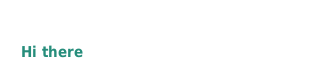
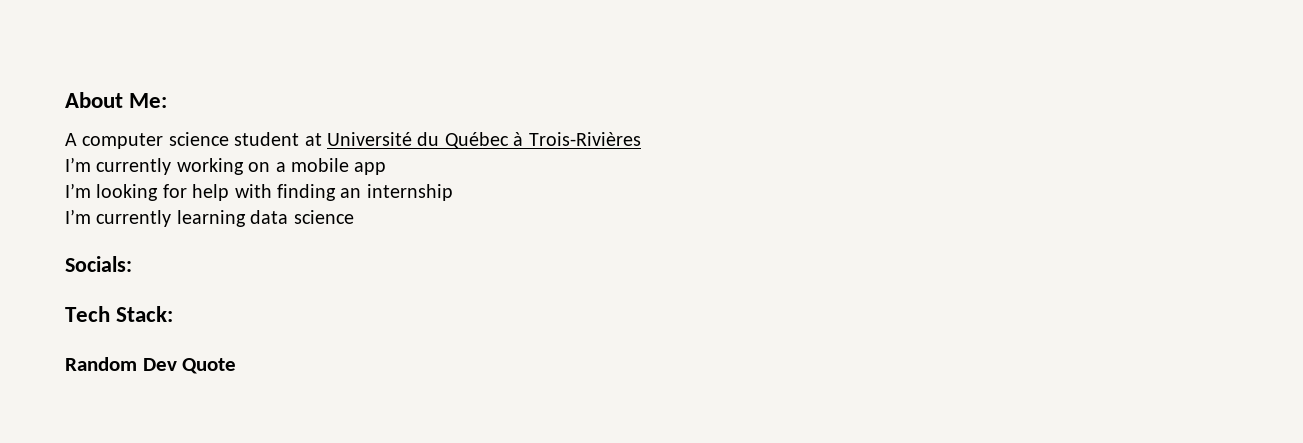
- Hi there
+ About Me:
+ A computer science student at Université du Québec à Trois-Rivières
+ I’m currently working on a mobile app
+ I’m looking for help with finding an internship
+ I’m currently learning data science
+ Socials:
+ Tech Stack:
+ Random Dev Quote

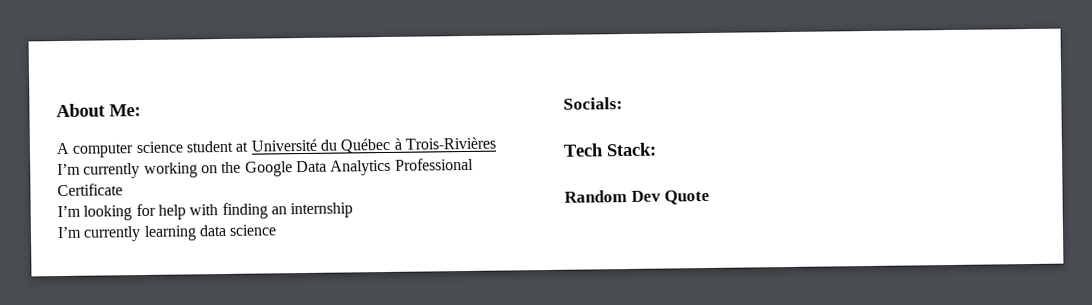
- I’m currently working on a mobile app
+ I’m currently working on the Google Data Analytics Professional Certificate

